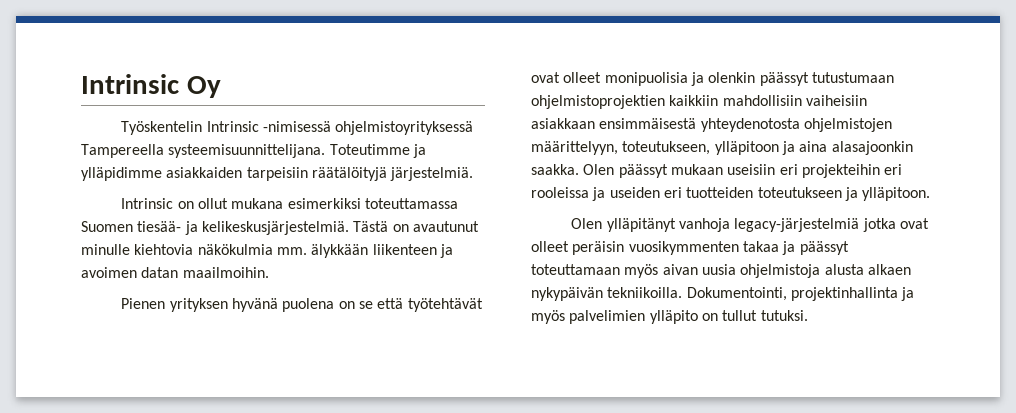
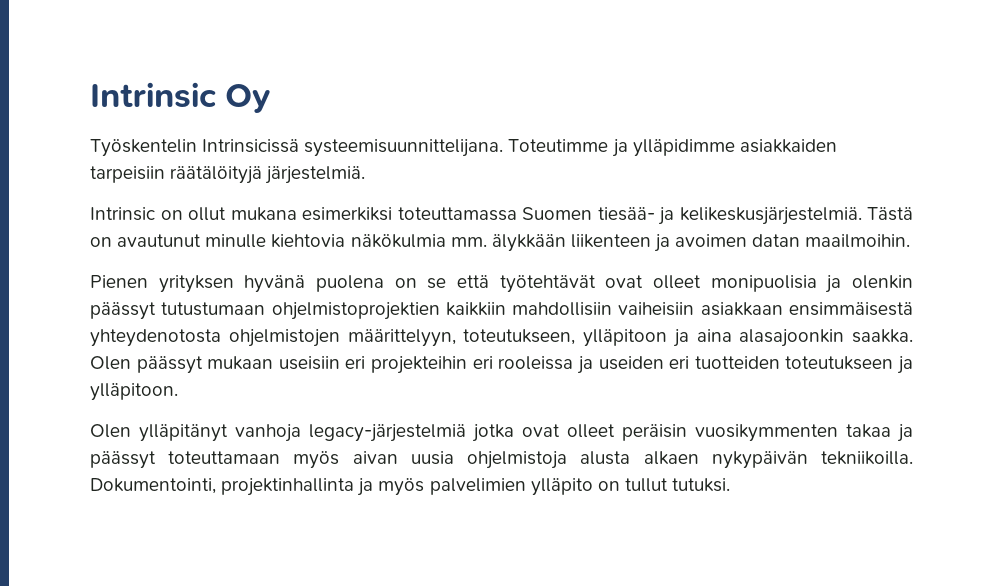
- Työskentelin Intrinsic -nimisessä ohjelmistoyrityksessä Tampereella systeemisuunnittelijana.
+ Työskentelin Intrinsicissä systeemisuunnittelijana.

